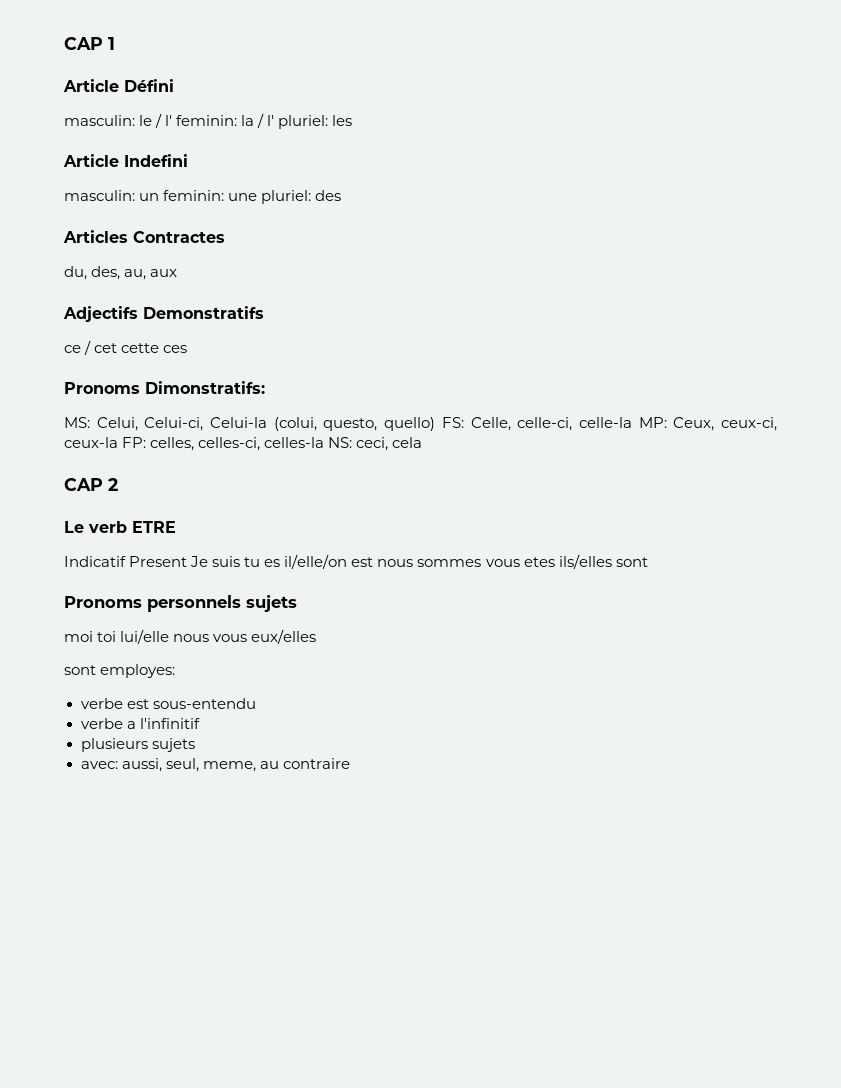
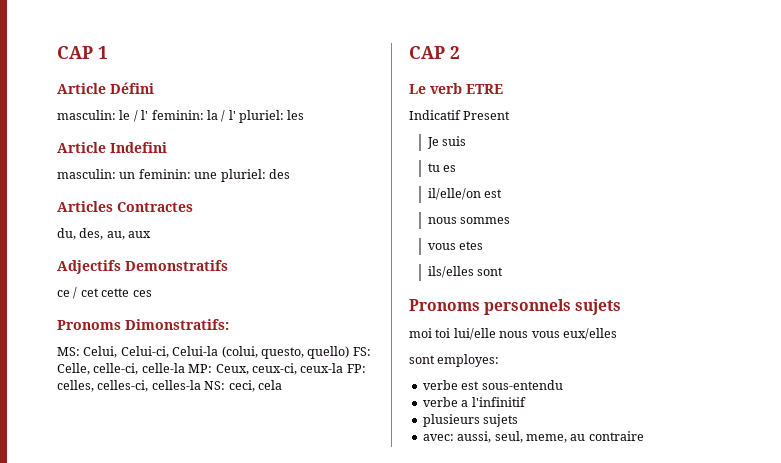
- Indicatif Present Je suis tu es il/elle/on est nous sommes vous etes ils/elles sont
+ Indicatif Present
+ Je suis
+ tu es
+ il/elle/on est
+ nous sommes
+ vous etes
+ ils/elles sont

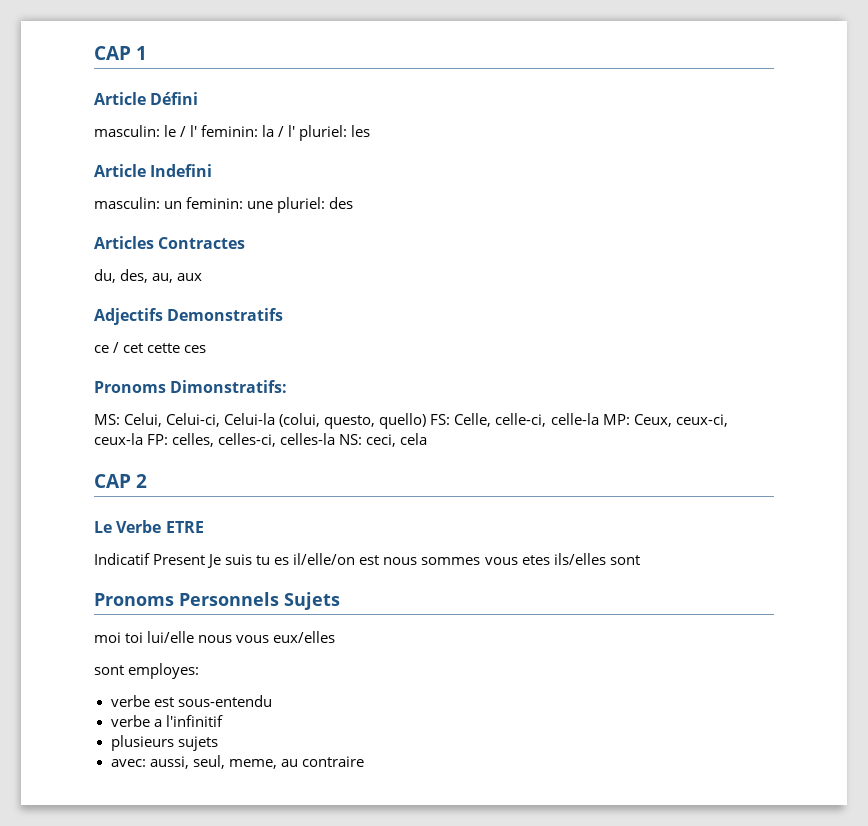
- Le verb ETRE
+ Le Verbe ETRE
- Indicatif Present
- Je suis
- tu es
- il/elle/on est
- nous sommes
- vous etes
- ils/elles sont
+ Indicatif Present Je suis tu es il/elle/on est nous sommes vous etes ils/elles sont
- Pronoms personnels sujets
+ Pronoms Personnels Sujets

